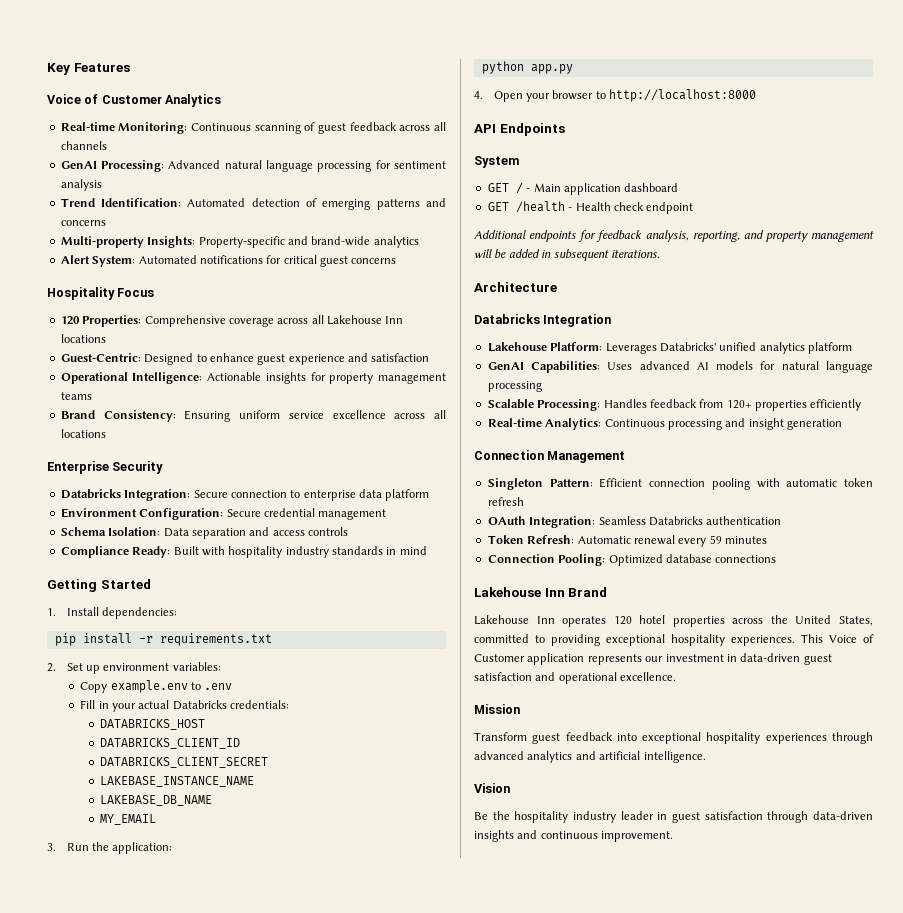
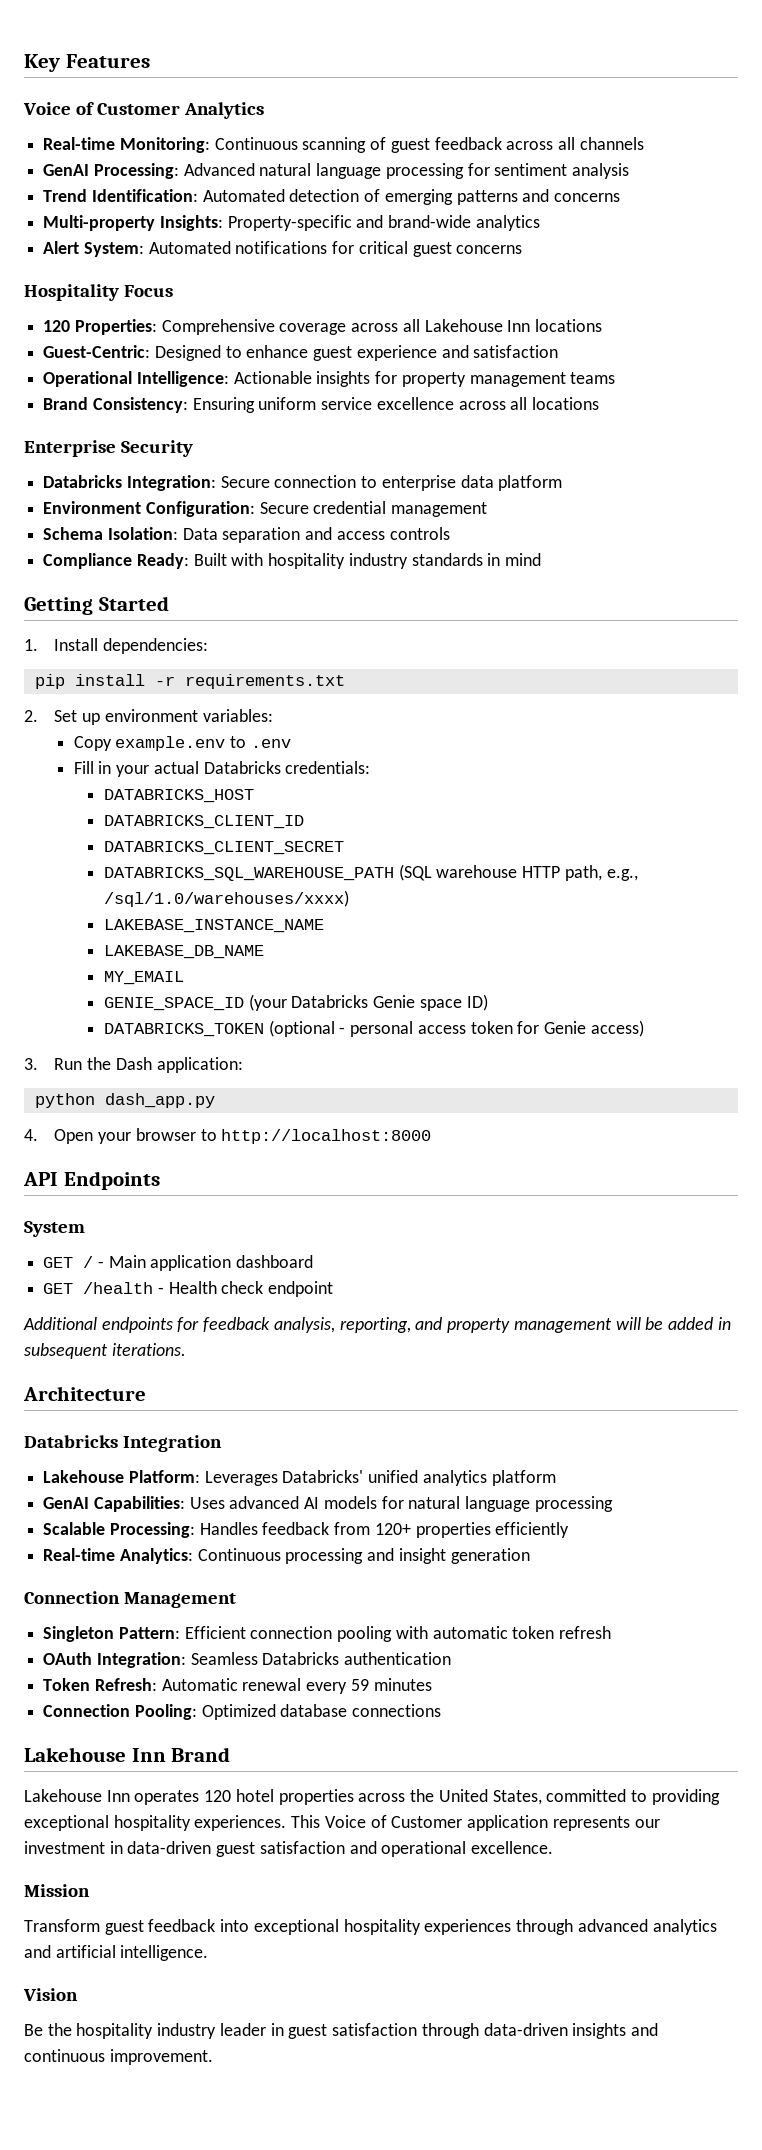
+ DATABRICKS_SQL_WAREHOUSE_PATH (SQL warehouse HTTP path, e.g., /sql/1.0/warehouses/xxxx)
  LAKEBASE_INSTANCE_NAME
  LAKEBASE_DB_NAME
  MY_EMAIL
+ GENIE_SPACE_ID (your Databricks Genie space ID)
+ DATABRICKS_TOKEN (optional - personal access token for Genie access)
- 3. Run the application:
+ 3. Run the Dash application:
- python app.py
+ python dash_app.py

